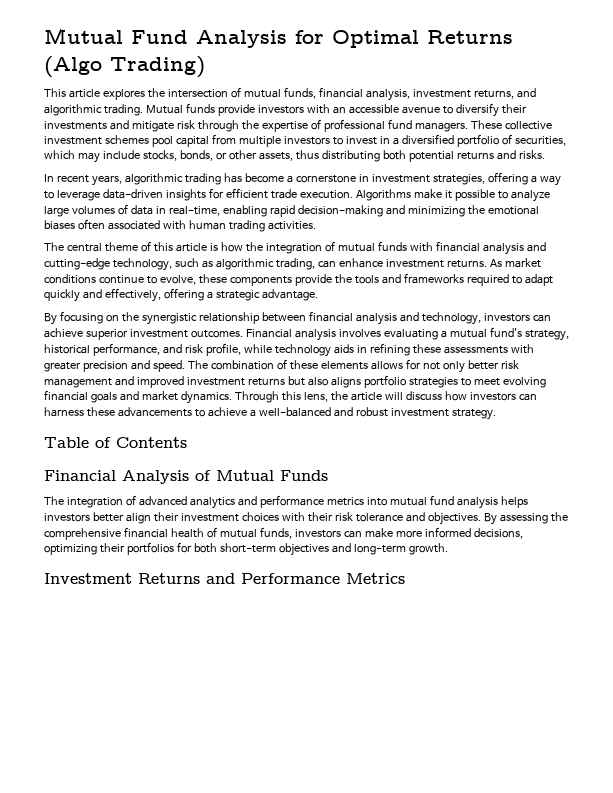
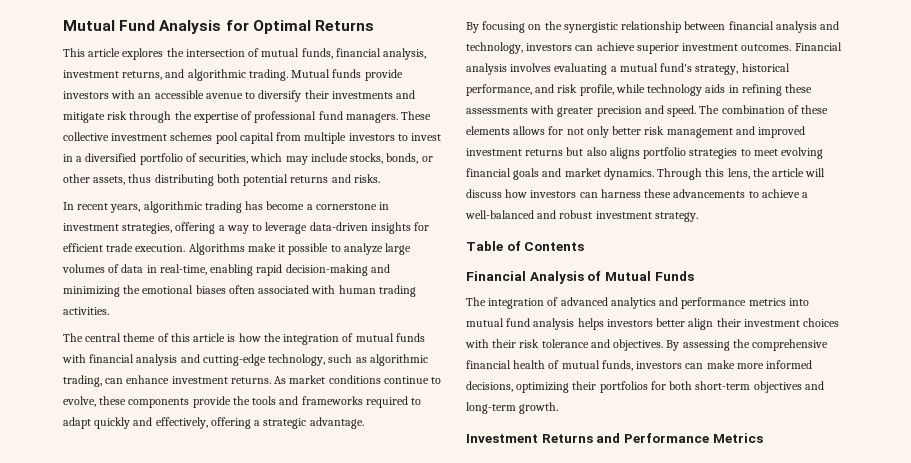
- Mutual Fund Analysis for Optimal Returns (Algo Trading)
+ Mutual Fund Analysis for Optimal Returns

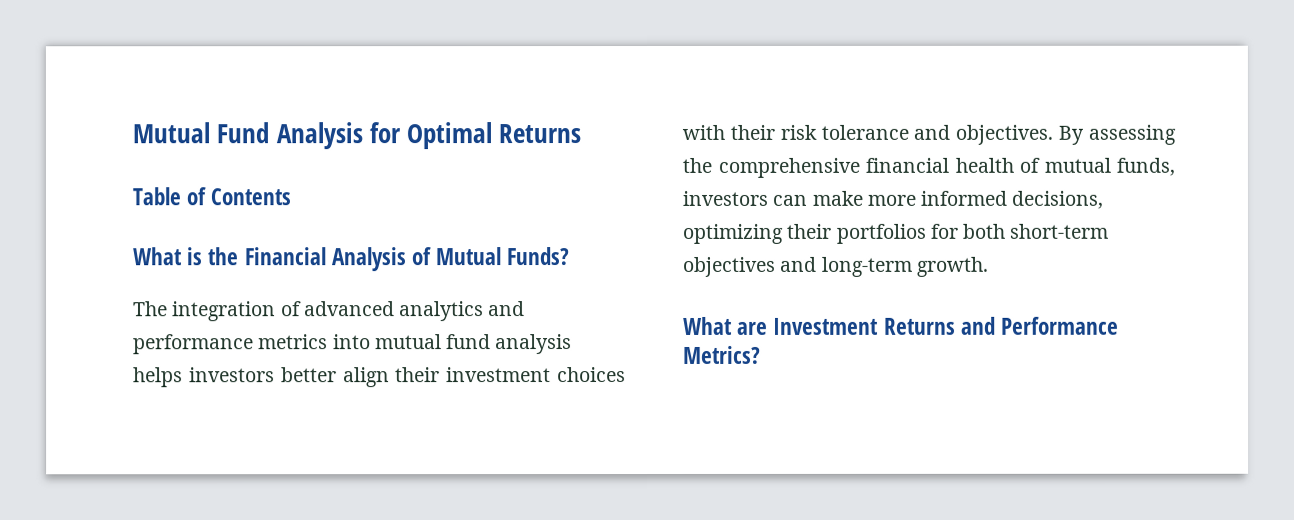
- This article explores the intersection of mutual funds, financial analysis, investment returns, and algorithmic trading. Mutual funds provide investors with an accessible avenue to diversify their investments and mitigate risk through the expertise of professional fund managers. These collective investment schemes pool capital from multiple investors to invest in a diversified portfolio of securities, which may include stocks, bonds, or other assets, thus distributing both potential returns and risks.
- In recent years, algorithmic trading has become a cornerstone in investment strategies, offering a way to leverage data-driven insights for efficient trade execution. Algorithms make it possible to analyze large volumes of data in real-time, enabling rapid decision-making and minimizing the emotional biases often associated with human trading activities.
- The central theme of this article is how the integration of mutual funds with financial analysis and cutting-edge technology, such as algorithmic trading, can enhance investment returns. As market conditions continue to evolve, these components provide the tools and frameworks required to adapt quickly and effectively, offering a strategic advantage.
- By focusing on the synergistic relationship between financial analysis and technology, investors can achieve superior investment outcomes. Financial analysis involves evaluating a mutual fund's strategy, historical performance, and risk profile, while technology aids in refining these assessments with greater precision and speed. The combination of these elements allows for not only better risk management and improved investment returns but also aligns portfolio strategies to meet evolving financial goals and market dynamics. Through this lens, the article will discuss how investors can harness these advancements to achieve a well-balanced and robust investment strategy.
- Financial Analysis of Mutual Funds
+ What is the Financial Analysis of Mutual Funds?
- Investment Returns and Performance Metrics
+ What are Investment Returns and Performance Metrics?

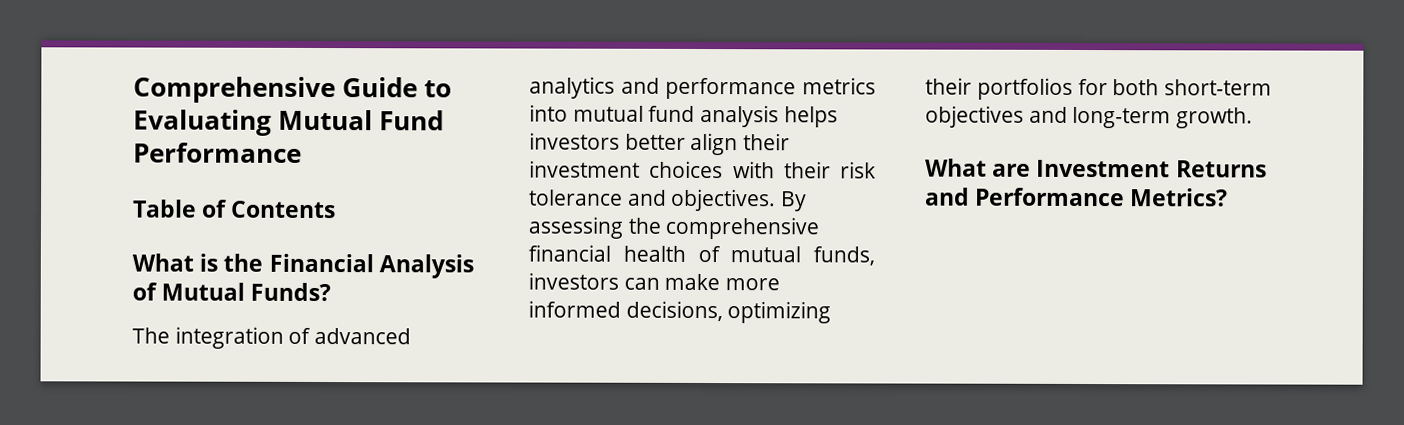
- Mutual Fund Analysis for Optimal Returns
+ Comprehensive Guide to Evaluating Mutual Fund Performance

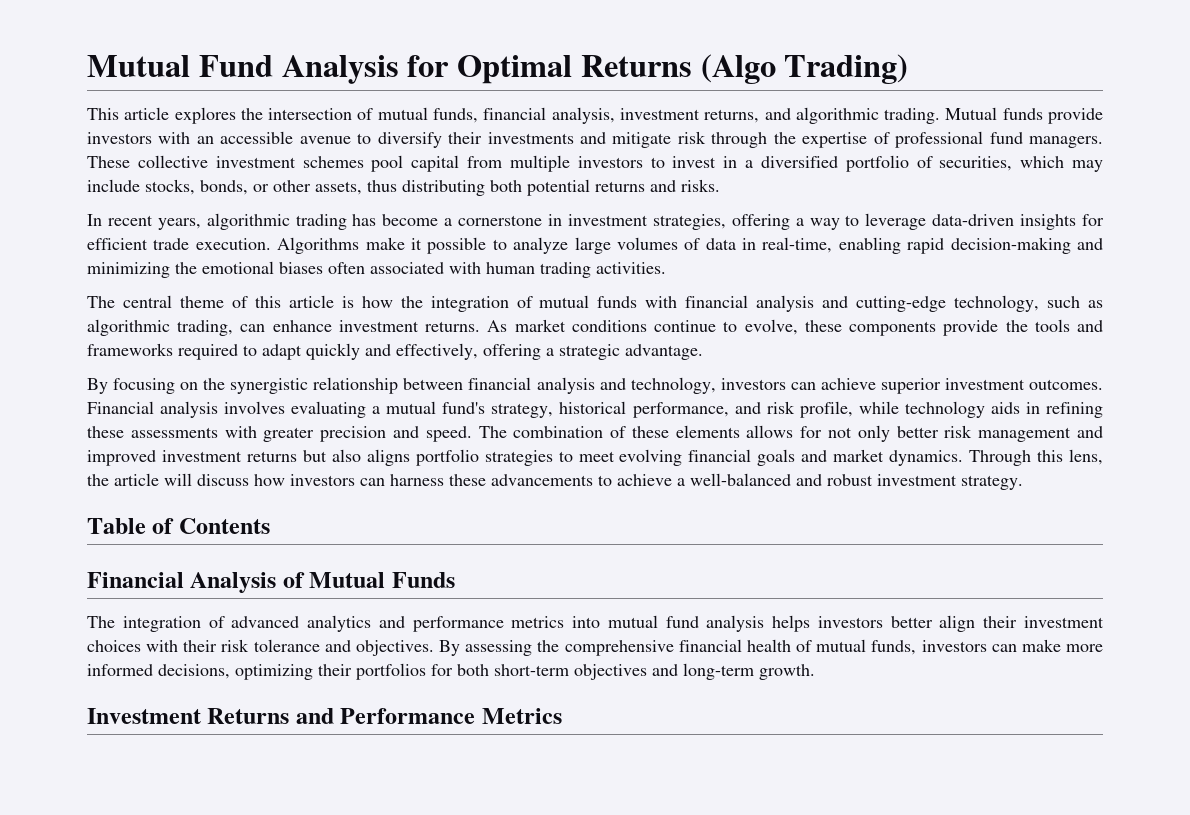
- Comprehensive Guide to Evaluating Mutual Fund Performance
+ Mutual Fund Analysis for Optimal Returns (Algo Trading)
+ This article explores the intersection of mutual funds, financial analysis, investment returns, and algorithmic trading. Mutual funds provide investors with an accessible avenue to diversify their investments and mitigate risk through the expertise of professional fund managers. These collective investment schemes pool capital from multiple investors to invest in a diversified portfolio of securities, which may include stocks, bonds, or other assets, thus distributing both potential returns and risks.
+ In recent years, algorithmic trading has become a cornerstone in investment strategies, offering a way to leverage data-driven insights for efficient trade execution. Algorithms make it possible to analyze large volumes of data in real-time, enabling rapid decision-making and minimizing the emotional biases often associated with human trading activities.
+ The central theme of this article is how the integration of mutual funds with financial analysis and cutting-edge technology, such as algorithmic trading, can enhance investment returns. As market conditions continue to evolve, these components provide the tools and frameworks required to adapt quickly and effectively, offering a strategic advantage.
+ By focusing on the synergistic relationship between financial analysis and technology, investors can achieve superior investment outcomes. Financial analysis involves evaluating a mutual fund's strategy, historical performance, and risk profile, while technology aids in refining these assessments with greater precision and speed. The combination of these elements allows for not only better risk management and improved investment returns but also aligns portfolio strategies to meet evolving financial goals and market dynamics. Through this lens, the article will discuss how investors can harness these advancements to achieve a well-balanced and robust investment strategy.
- What is the Financial Analysis of Mutual Funds?
+ Financial Analysis of Mutual Funds
- What are Investment Returns and Performance Metrics?
+ Investment Returns and Performance Metrics

